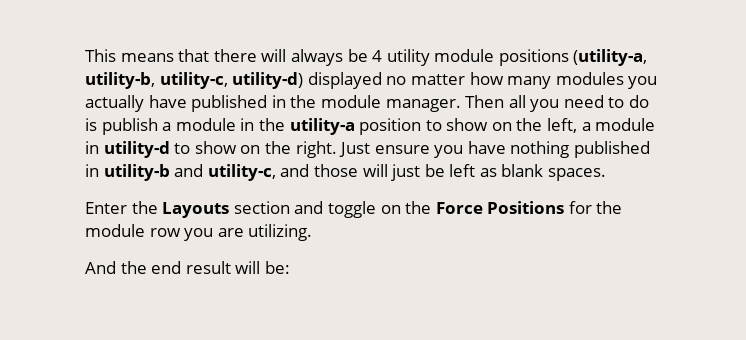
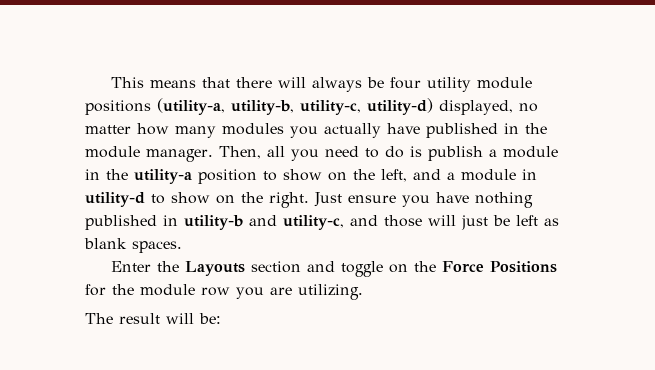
- This means that there will always be 4 utility module positions (utility-a, utility-b, utility-c, utility-d) displayed no matter how many modules you actually have published in the module manager.
+ This means that there will always be four utility module positions (utility-a, utility-b, utility-c, utility-d) displayed, no matter how many modules you actually have published in the module manager.
- Then all you need to do is publish a module in the utility-a position to show on the left, a module in utility-d to show on the right.
+ Then, all you need to do is publish a module in the utility-a position to show on the left, and a module in utility-d to show on the right.
- And the end result will be:
+ The result will be:

